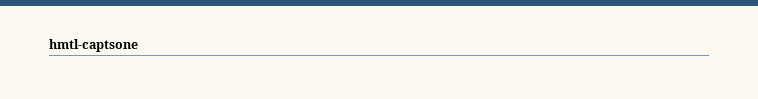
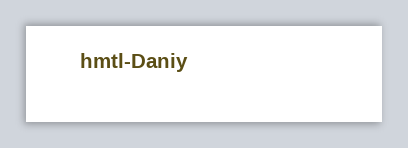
- hmtl-captsone
+ hmtl-Daniy

